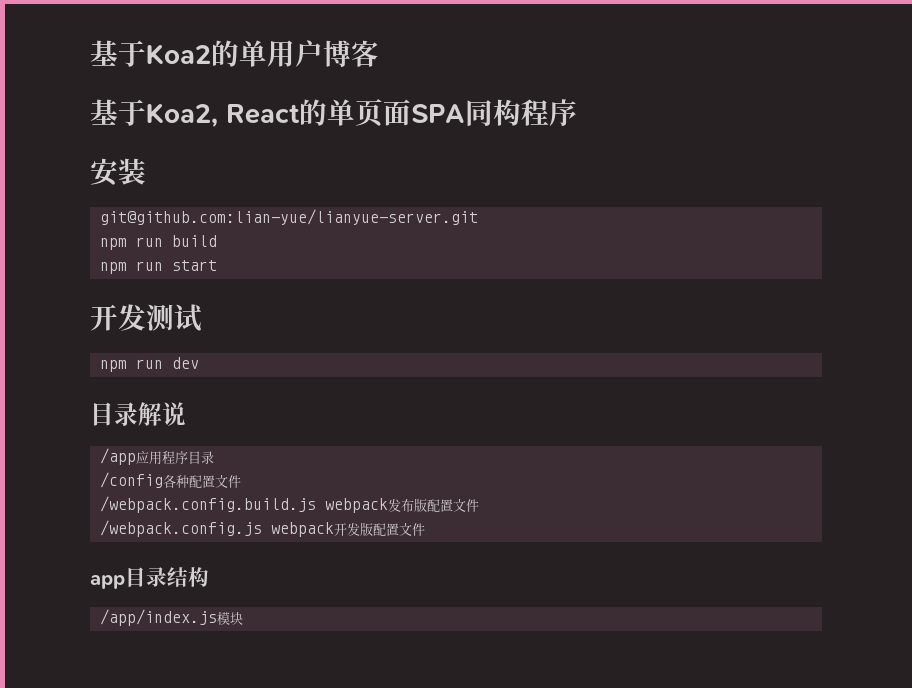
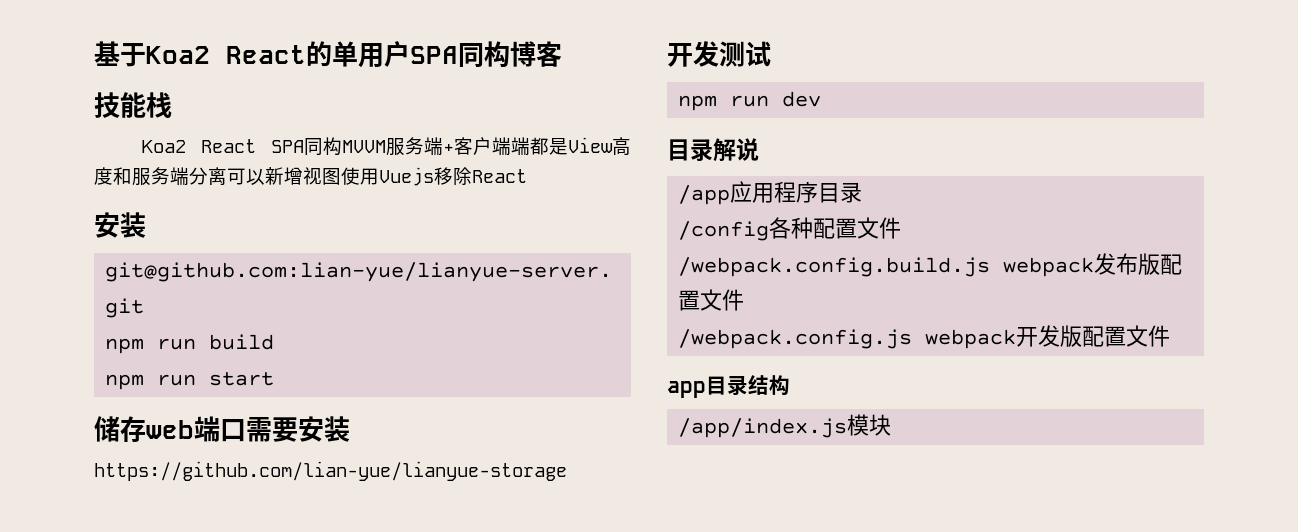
- 基于Koa2的单用户博客
+ 基于Koa2 React的单用户SPA同构博客
- 基于Koa2, React的单页面SPA同构程序
+ 技能栈
+ Koa2 React SPA同构MVVM服务端+客户端端都是View高度和服务端分离可以新增视图使用Vuejs移除React
+ 储存web端口需要安装
+ https://github.com/lian-yue/lianyue-storage

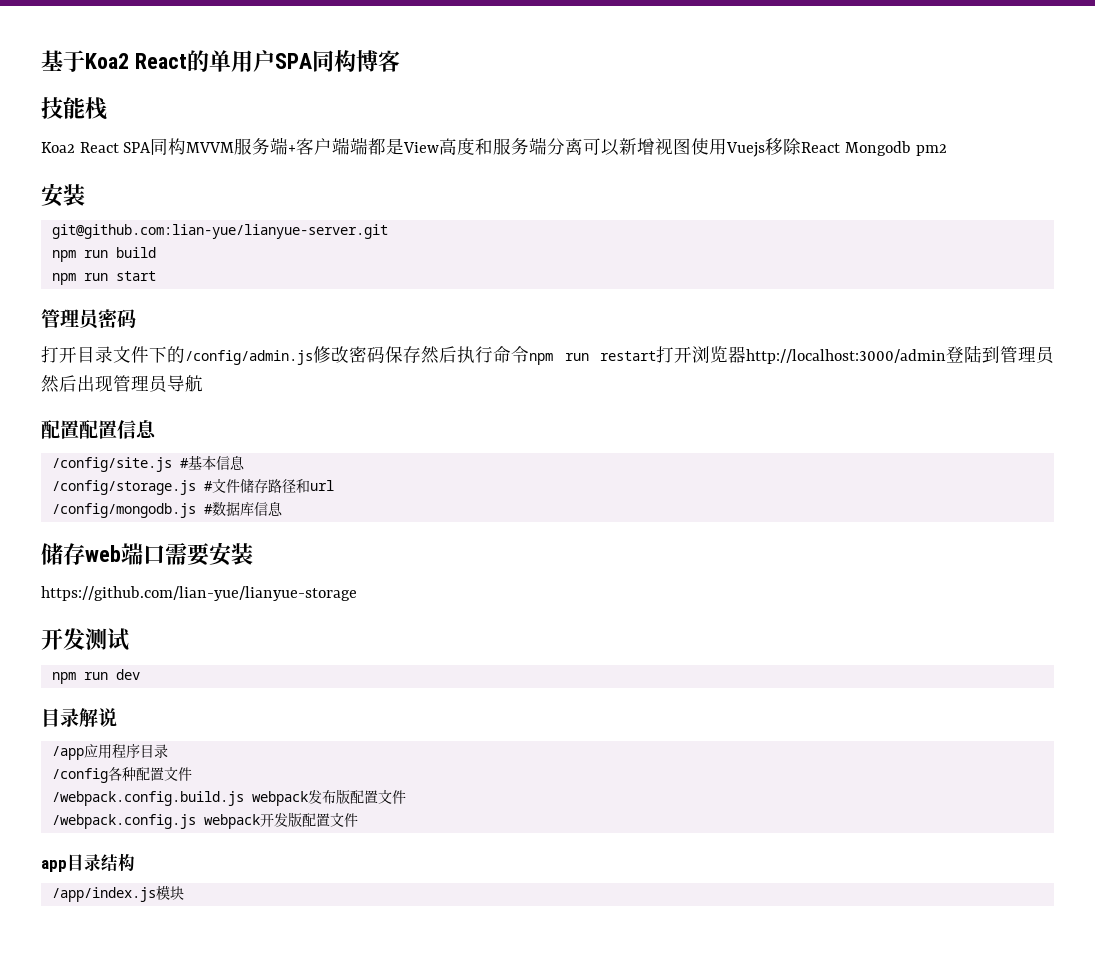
- Koa2 React SPA同构MVVM服务端+客户端端都是View高度和服务端分离可以新增视图使用Vuejs移除React
+ Koa2 React SPA同构MVVM服务端+客户端端都是View高度和服务端分离可以新增视图使用Vuejs移除React Mongodb pm2
+ 管理员密码
+ 打开目录文件下的/config/admin.js修改密码保存然后执行命令npm run restart打开浏览器http://localhost:3000/admin登陆到管理员然后出现管理员导航
+ 配置配置信息
+ /config/site.js #基本信息
+ /config/storage.js #文件储存路径和url
+ /config/mongodb.js #数据库信息

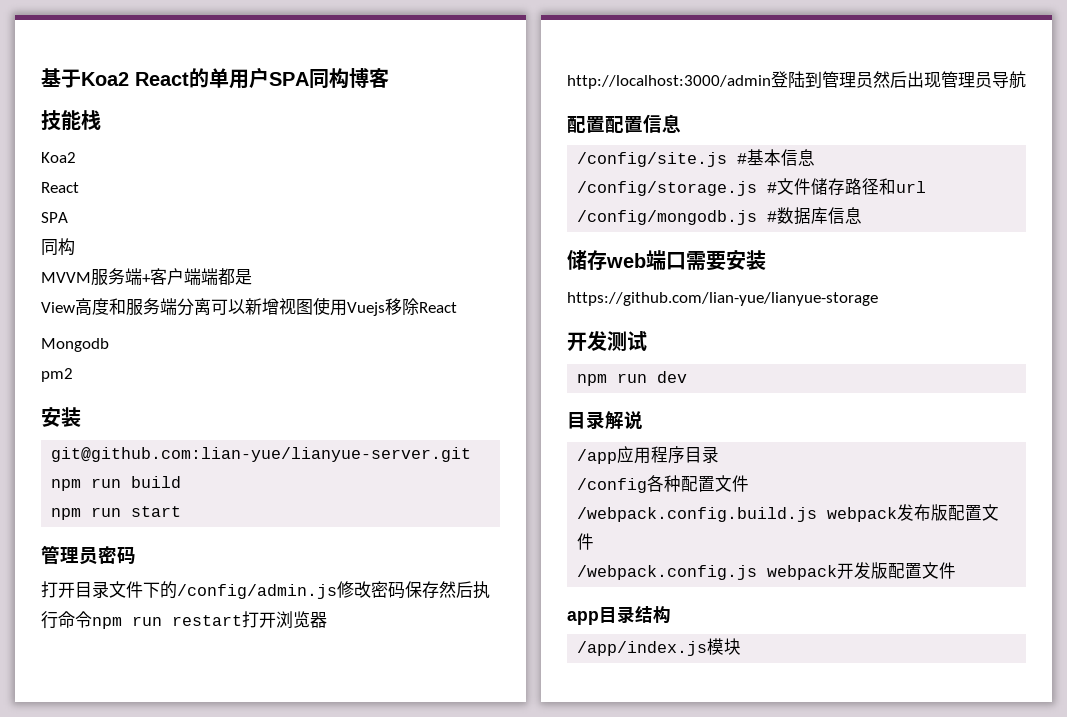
  技能栈
- Koa2 React SPA同构MVVM服务端+客户端端都是View高度和服务端分离可以新增视图使用Vuejs移除React Mongodb pm2
+ Koa2
+ React
+ SPA
+ 同构
+ MVVM服务端+客户端端都是
+ View高度和服务端分离可以新增视图使用Vuejs移除React
+ Mongodb
+ pm2

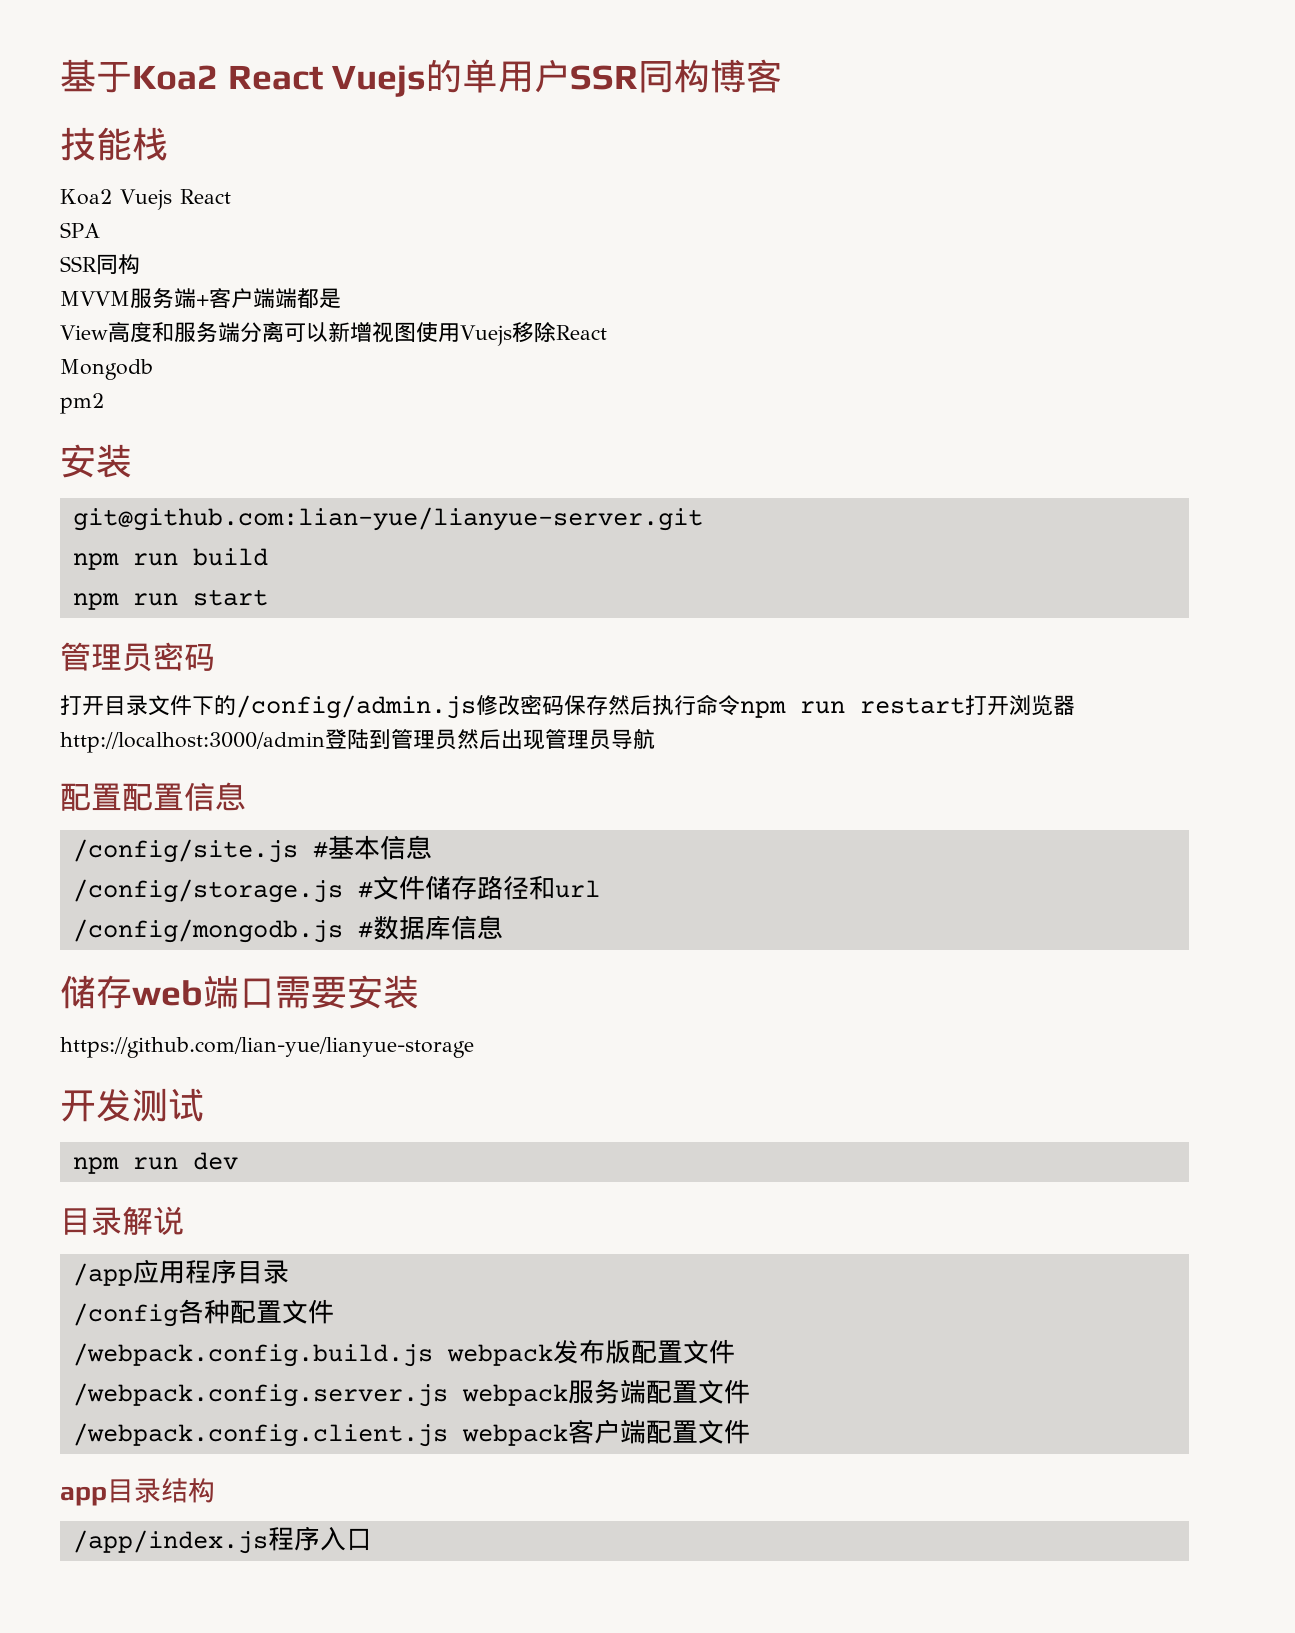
- 基于Koa2 React的单用户SPA同构博客
+ 基于Koa2 React Vuejs的单用户SSR同构博客
  技能栈
- Koa2
- React
+ Koa2 Vuejs React
  SPA
- 同构
+ SSR同构
- /webpack.config.js webpack开发版配置文件
+ /webpack.config.server.js webpack服务端配置文件
+ /webpack.config.client.js webpack客户端配置文件
- /app/index.js模块
+ /app/index.js程序入口

